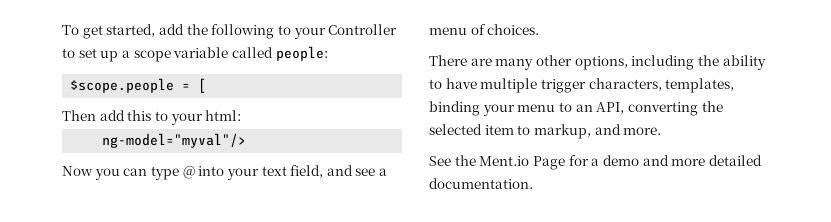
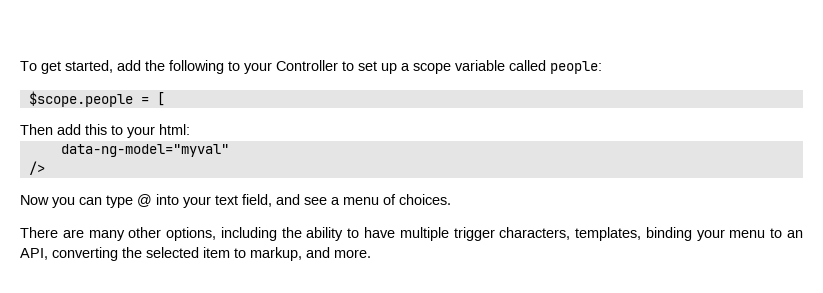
- ng-model="myval"/>
+ data-ng-model="myval"
+ />
- See the Ment.io Page for a demo and more detailed documentation.

